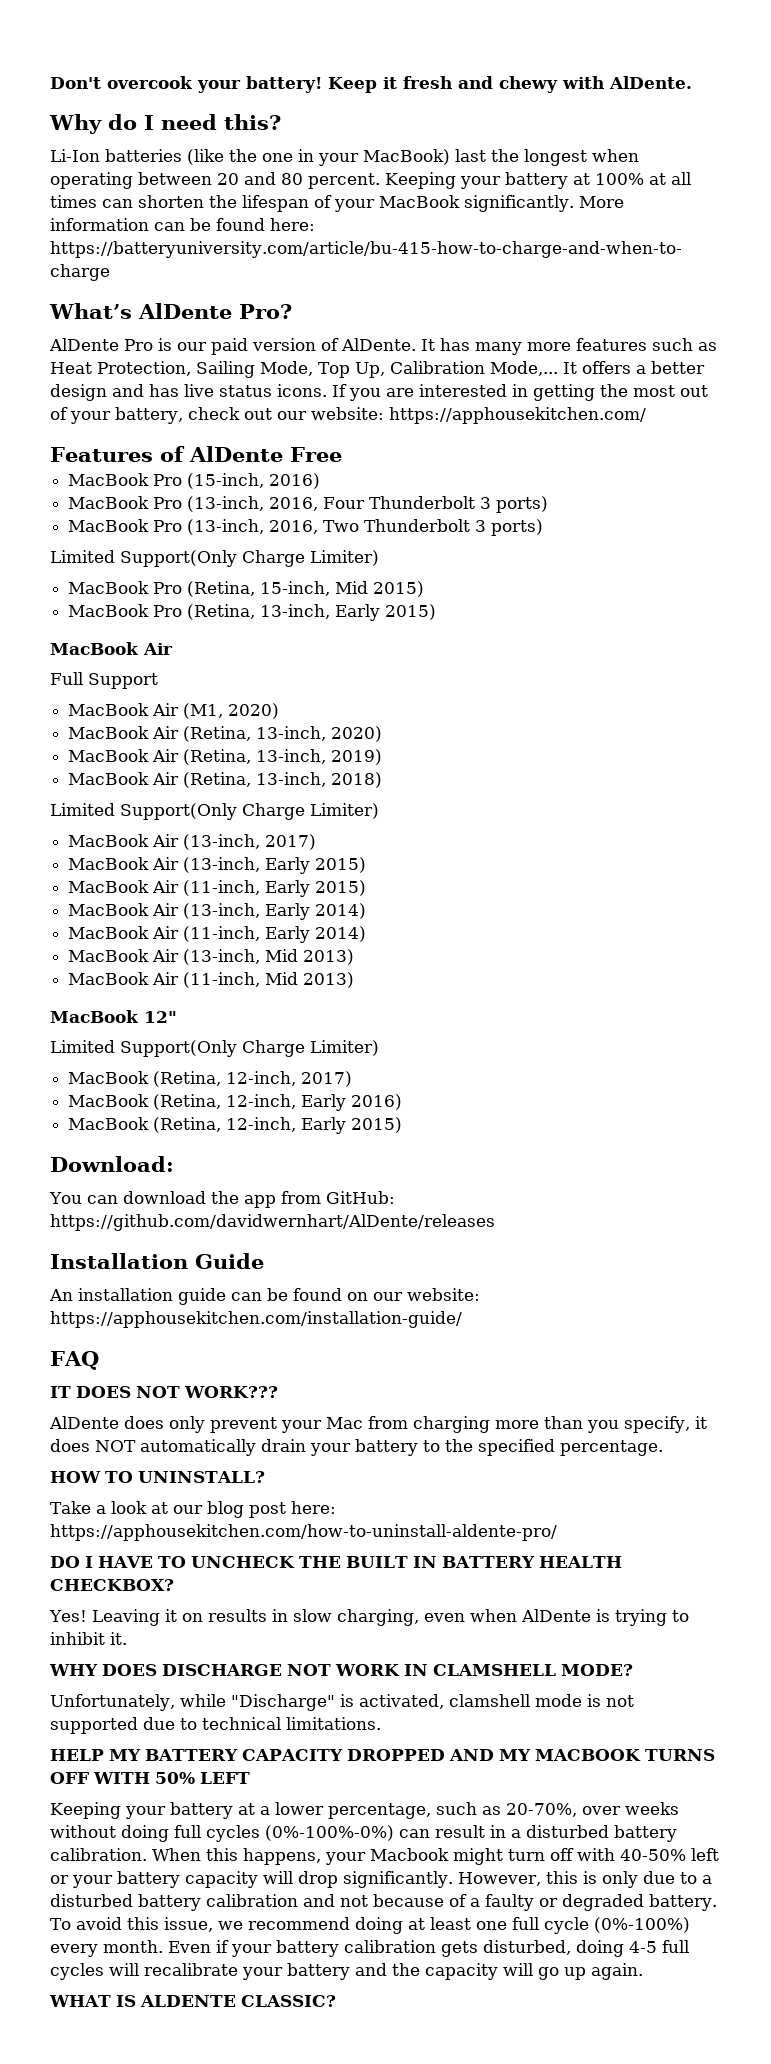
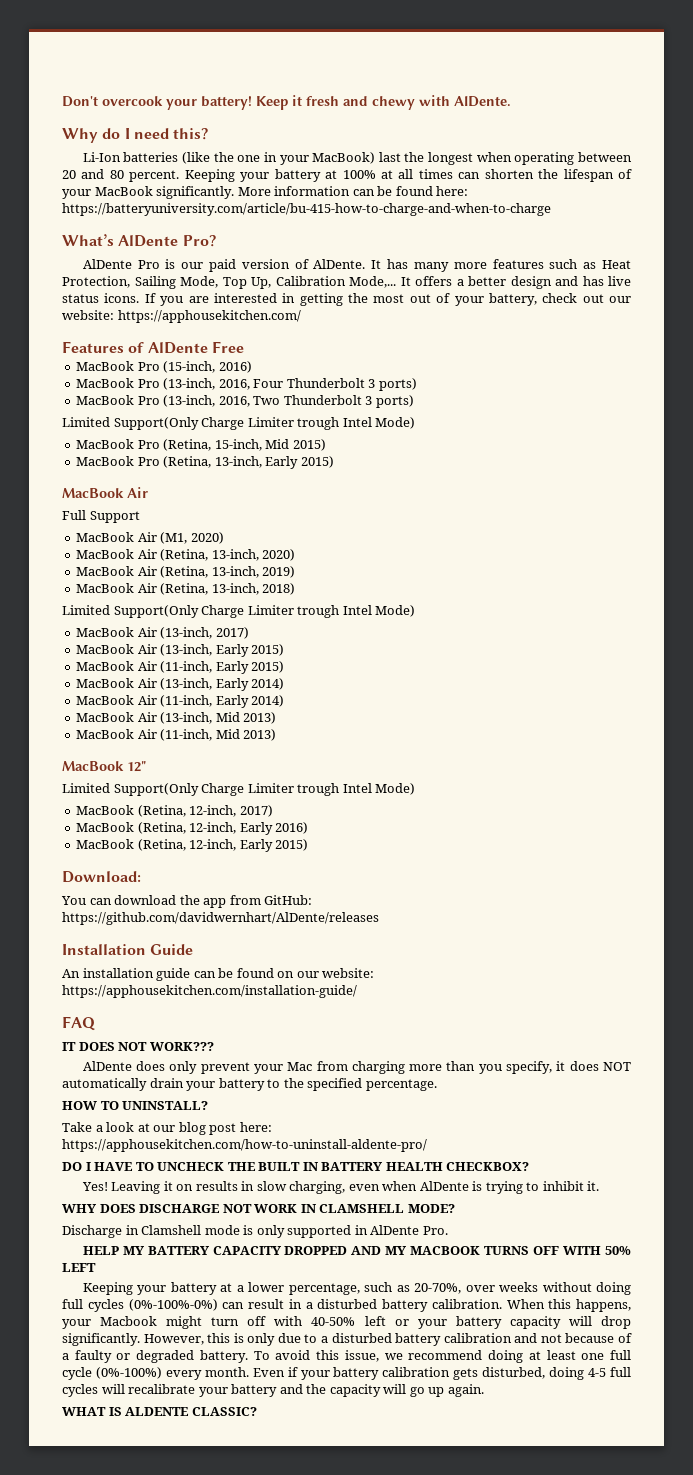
  MacBook Pro (13-inch, 2016, Two Thunderbolt 3 ports)
- Limited Support(Only Charge Limiter)
+ Limited Support(Only Charge Limiter trough Intel Mode)
  MacBook Air (Retina, 13-inch, 2018)
- Limited Support(Only Charge Limiter)
+ Limited Support(Only Charge Limiter trough Intel Mode)
  MacBook 12"
- Limited Support(Only Charge Limiter)
+ Limited Support(Only Charge Limiter trough Intel Mode)
- Unfortunately, while "Discharge" is activated, clamshell mode is not supported due to technical limitations.
+ Discharge in Clamshell mode is only supported in AlDente Pro.

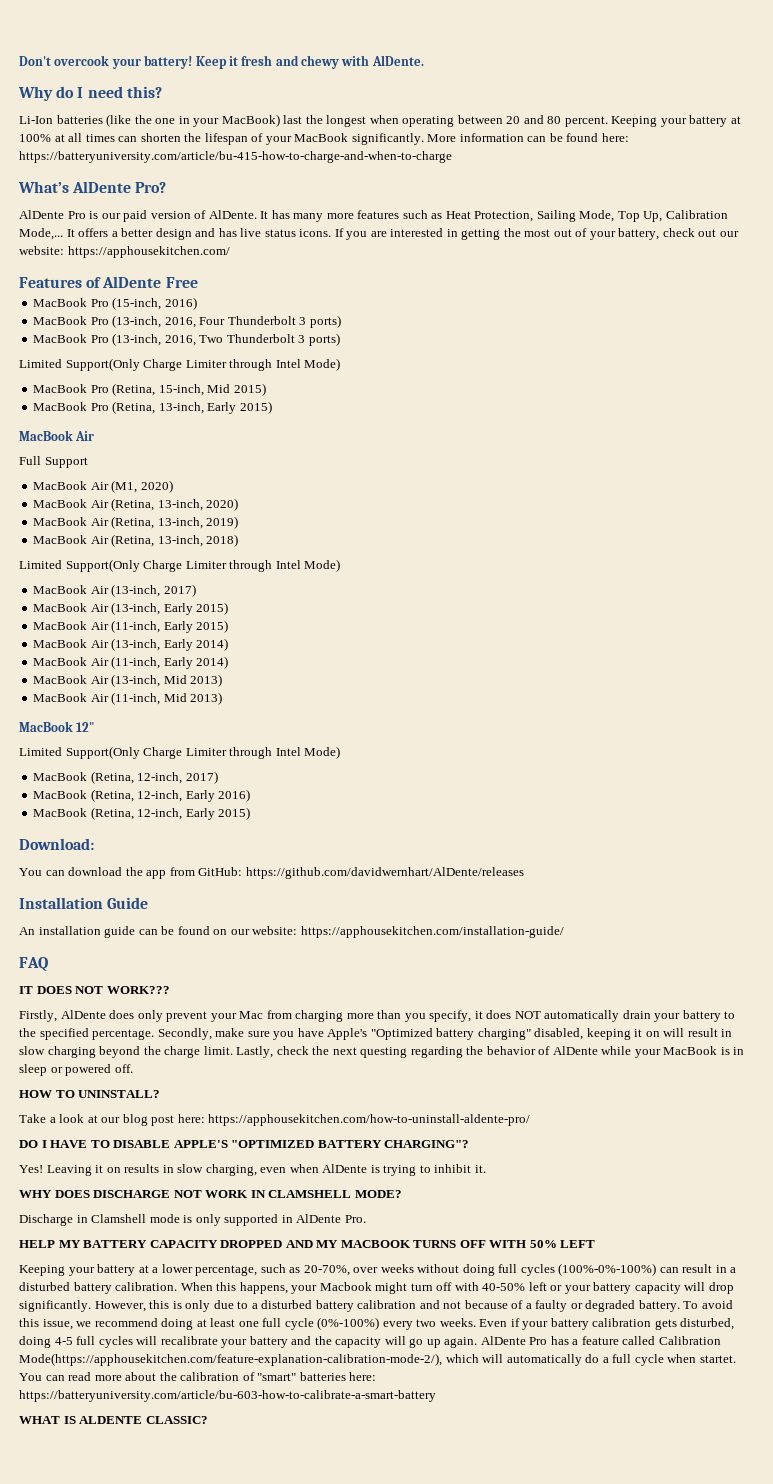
  MacBook Pro (13-inch, 2016, Two Thunderbolt 3 ports)
- Limited Support(Only Charge Limiter trough Intel Mode)
+ Limited Support(Only Charge Limiter through Intel Mode)
  MacBook Air (Retina, 13-inch, 2018)
- Limited Support(Only Charge Limiter trough Intel Mode)
+ Limited Support(Only Charge Limiter through Intel Mode)
  MacBook 12"
- Limited Support(Only Charge Limiter trough Intel Mode)
+ Limited Support(Only Charge Limiter through Intel Mode)
- AlDente does only prevent your Mac from charging more than you specify, it does NOT automatically drain your battery to the specified percentage.
+ Firstly, AlDente does only prevent your Mac from charging more than you specify, it does NOT automatically drain your battery to the specified percentage. Secondly, make sure you have Apple's "Optimized battery charging" disabled, keeping it on will result in slow charging beyond the charge limit. Lastly, check the next questing regarding the behavior of AlDente while your MacBook is in sleep or powered off.
- DO I HAVE TO UNCHECK THE BUILT IN BATTERY HEALTH CHECKBOX?
+ DO I HAVE TO DISABLE APPLE'S "OPTIMIZED BATTERY CHARGING"?
- Keeping your battery at a lower percentage, such as 20-70%, over weeks without doing full cycles (0%-100%-0%) can result in a disturbed battery calibration.
+ Keeping your battery at a lower percentage, such as 20-70%, over weeks without doing full cycles (100%-0%-100%) can result in a disturbed battery calibration.
- To avoid this issue, we recommend doing at least one full cycle (0%-100%) every month.
+ To avoid this issue, we recommend doing at least one full cycle (0%-100%) every two weeks.
+ AlDente Pro has a feature called Calibration Mode(https://apphousekitchen.com/feature-explanation-calibration-mode-2/), which will automatically do a full cycle when startet. You can read more about the calibration of "smart" batteries here: https://batteryuniversity.com/article/bu-603-how-to-calibrate-a-smart-battery

